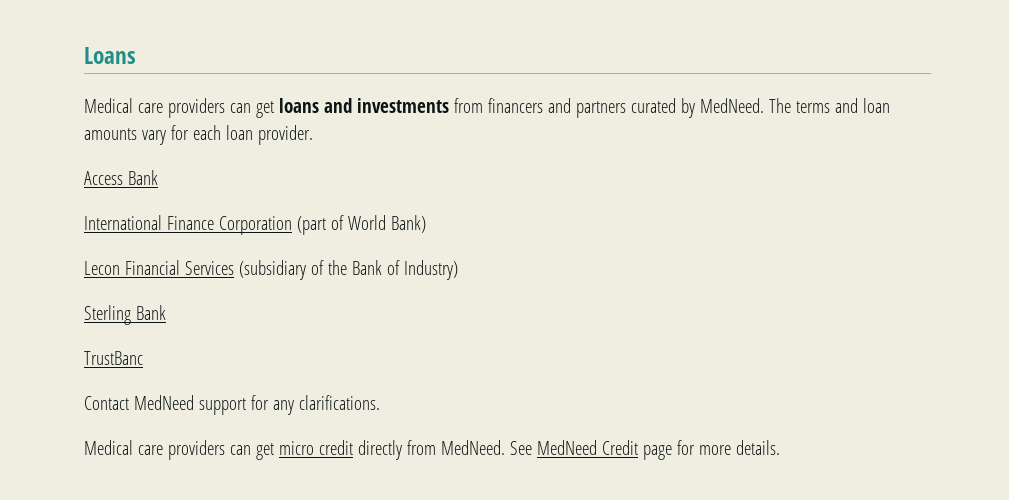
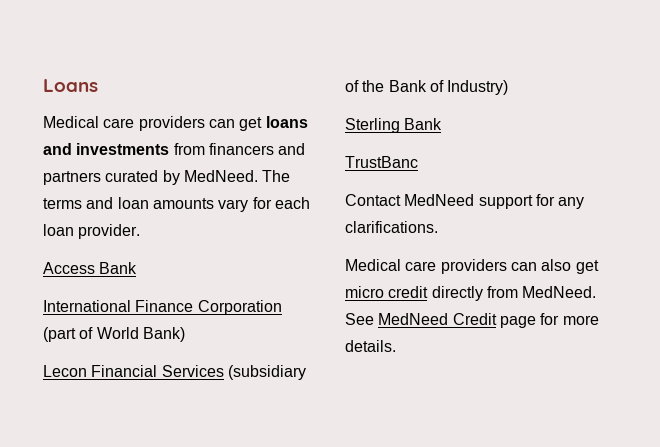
- Medical care providers can get micro credit directly from MedNeed.
+ Medical care providers can also get micro credit directly from MedNeed.

